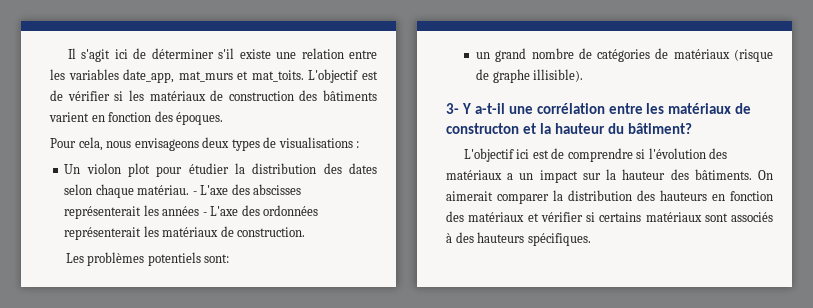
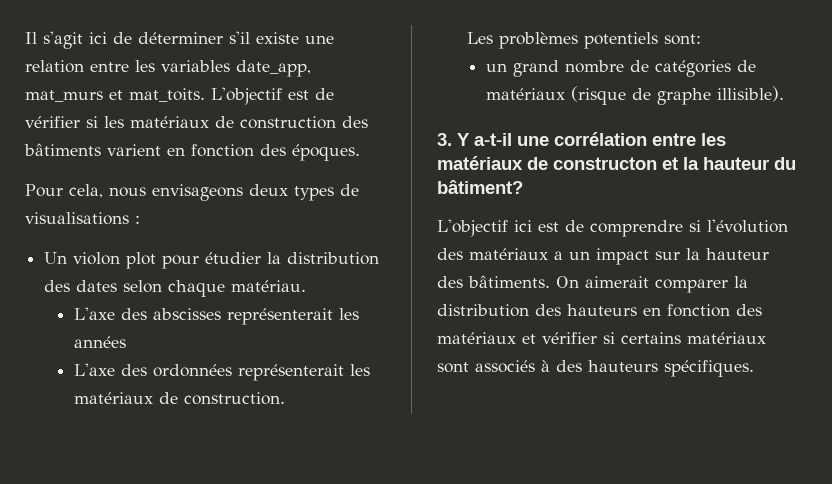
- Un violon plot pour étudier la distribution des dates selon chaque matériau. - L'axe des abscisses représenterait les années - L'axe des ordonnées représenterait les matériaux de construction.
+ Un violon plot pour étudier la distribution des dates selon chaque matériau.
+ L'axe des abscisses représenterait les années
+ L'axe des ordonnées représenterait les matériaux de construction.
- 3- Y a-t-il une corrélation entre les matériaux de constructon et la hauteur du bâtiment?
+ 3. Y a-t-il une corrélation entre les matériaux de constructon et la hauteur du bâtiment?

